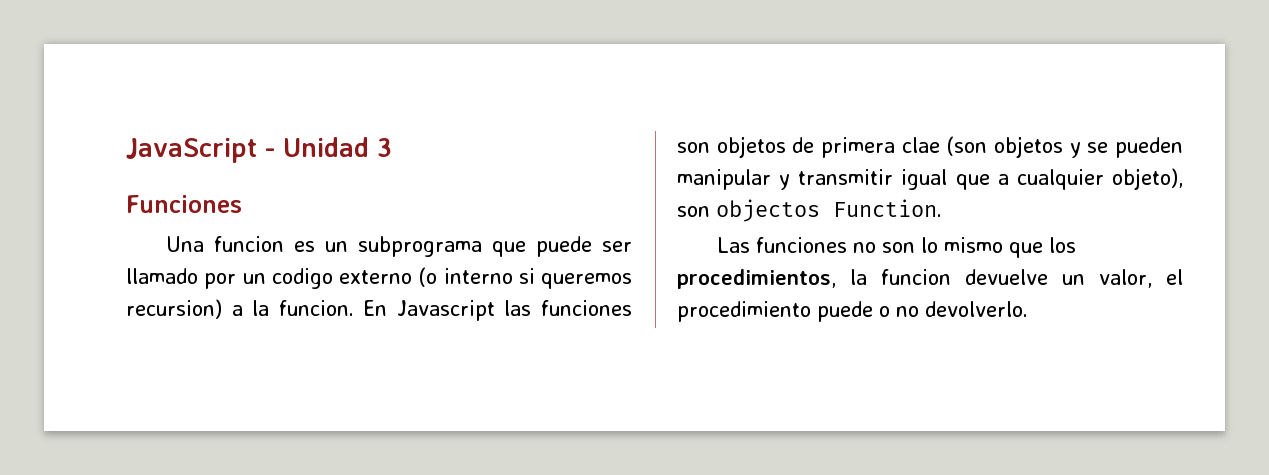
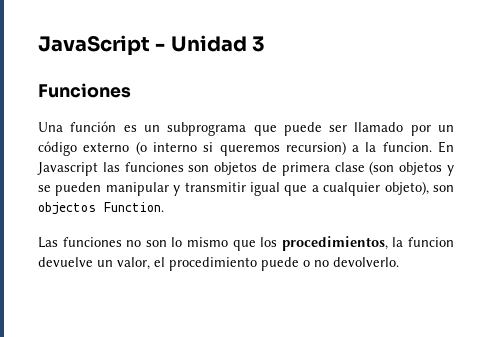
- Una funcion es un subprograma que puede ser llamado por un codigo externo (o interno si queremos recursion) a la funcion.
+ Una función es un subprograma que puede ser llamado por un código externo (o interno si queremos recursion) a la funcion.
- En Javascript las funciones son objetos de primera clae (son objetos y se pueden manipular y transmitir igual que a cualquier objeto), son objectos Function.
+ En Javascript las funciones son objetos de primera clase (son objetos y se pueden manipular y transmitir igual que a cualquier objeto), son objectos Function.

